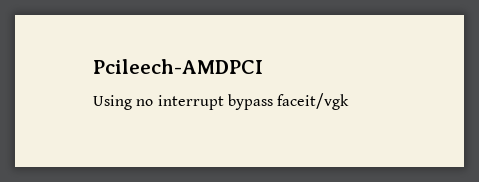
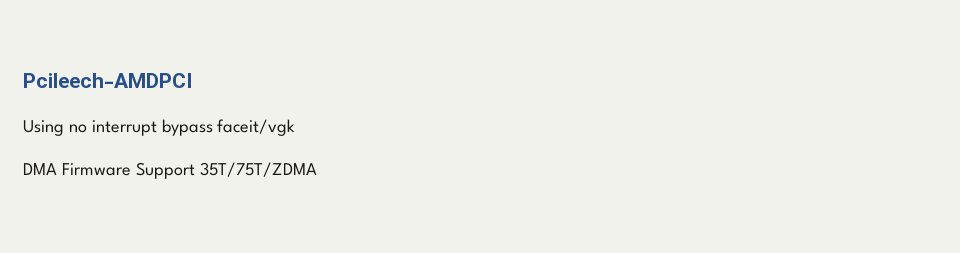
+ DMA Firmware Support 35T/75T/ZDMA

